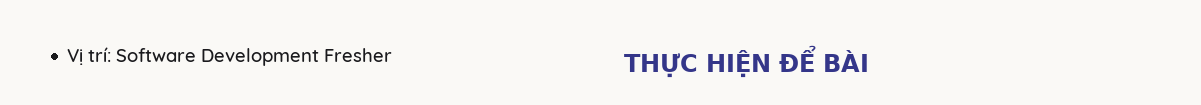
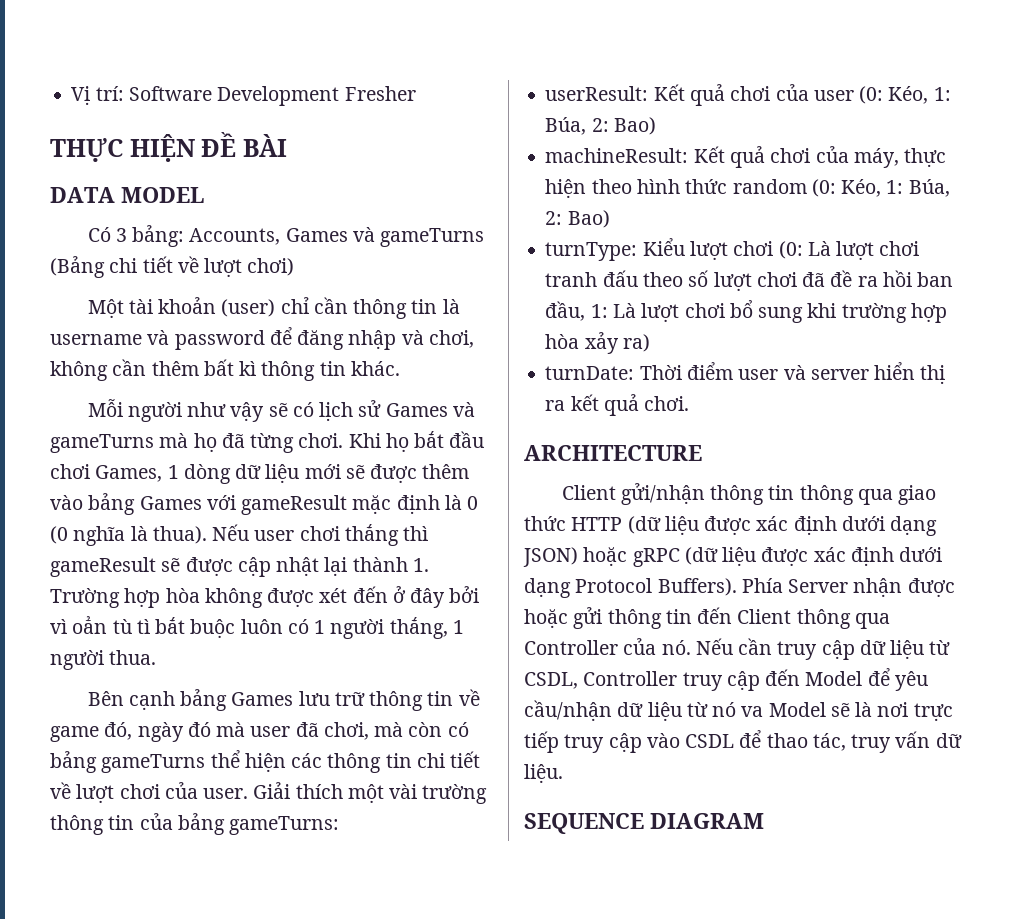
- THỰC HIỆN ĐỂ BÀI
+ THỰC HIỆN ĐỀ BÀI
+ DATA MODEL
+ Có 3 bảng: Accounts, Games và gameTurns (Bảng chi tiết về lượt chơi)
+ Một tài khoản (user) chỉ cần thông tin là username và password để đăng nhập và chơi, không cần thêm bất kì thông tin khác.
+ Mỗi người như vậy sẽ có lịch sử Games và gameTurns mà họ đã từng chơi. Khi họ bắt đầu chơi Games, 1 dòng dữ liệu mới sẽ được thêm vào bảng Games với gameResult mặc định là 0 (0 nghĩa là thua). Nếu user chơi thắng thì gameResult sẽ được cập nhật lại thành 1. Trường hợp hòa không được xét đến ở đây bởi vì oẳn tù tì bắt buộc luôn có 1 người thắng, 1 người thua.
+ Bên cạnh bảng Games lưu trữ thông tin về game đó, ngày đó mà user đã chơi, mà còn có bảng gameTurns thể hiện các thông tin chi tiết về lượt chơi của user. Giải thích một vài trường thông tin của bảng gameTurns:
+ userResult: Kết quả chơi của user (0: Kéo, 1: Búa, 2: Bao)
+ machineResult: Kết quả chơi của máy, thực hiện theo hình thức random (0: Kéo, 1: Búa, 2: Bao)
+ turnType: Kiểu lượt chơi (0: Là lượt chơi tranh đấu theo số lượt chơi đã đề ra hồi ban đầu, 1: Là lượt chơi bổ sung khi trường hợp hòa xảy ra)
+ turnDate: Thời điểm user và server hiển thị ra kết quả chơi.
+ ARCHITECTURE
+ Client gửi/nhận thông tin thông qua giao thức HTTP (dữ liệu được xác định dưới dạng JSON) hoặc gRPC (dữ liệu được xác định dưới dạng Protocol Buffers). Phía Server nhận được hoặc gửi thông tin đến Client thông qua Controller của nó. Nếu cần truy cập dữ liệu từ CSDL, Controller truy cập đến Model để yêu cầu/nhận dữ liệu từ nó va Model sẽ là nơi trực tiếp truy cập vào CSDL để thao tác, truy vấn dữ liệu.
+ SEQUENCE DIAGRAM

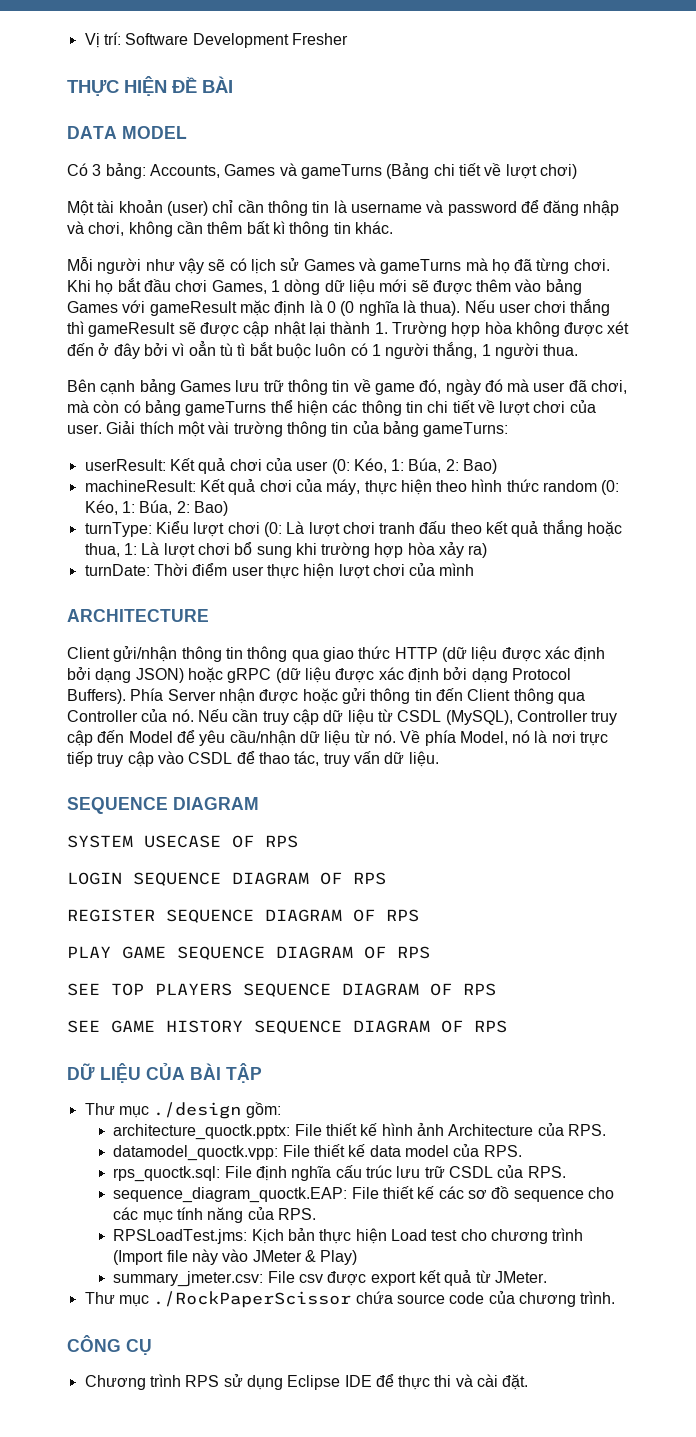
- turnType: Kiểu lượt chơi (0: Là lượt chơi tranh đấu theo số lượt chơi đã đề ra hồi ban đầu, 1: Là lượt chơi bổ sung khi trường hợp hòa xảy ra)
+ turnType: Kiểu lượt chơi (0: Là lượt chơi tranh đấu theo kết quả thắng hoặc thua, 1: Là lượt chơi bổ sung khi trường hợp hòa xảy ra)
- turnDate: Thời điểm user và server hiển thị ra kết quả chơi.
+ turnDate: Thời điểm user thực hiện lượt chơi của mình
- Client gửi/nhận thông tin thông qua giao thức HTTP (dữ liệu được xác định dưới dạng JSON) hoặc gRPC (dữ liệu được xác định dưới dạng Protocol Buffers).
+ Client gửi/nhận thông tin thông qua giao thức HTTP (dữ liệu được xác định bởi dạng JSON) hoặc gRPC (dữ liệu được xác định bởi dạng Protocol Buffers).
- Nếu cần truy cập dữ liệu từ CSDL, Controller truy cập đến Model để yêu cầu/nhận dữ liệu từ nó va Model sẽ là nơi trực tiếp truy cập vào CSDL để thao tác, truy vấn dữ liệu.
+ Nếu cần truy cập dữ liệu từ CSDL (MySQL), Controller truy cập đến Model để yêu cầu/nhận dữ liệu từ nó. Về phía Model, nó là nơi trực tiếp truy cập vào CSDL để thao tác, truy vấn dữ liệu.
+ SYSTEM USECASE OF RPS
+ LOGIN SEQUENCE DIAGRAM OF RPS
+ REGISTER SEQUENCE DIAGRAM OF RPS
+ PLAY GAME SEQUENCE DIAGRAM OF RPS
+ SEE TOP PLAYERS SEQUENCE DIAGRAM OF RPS
+ SEE GAME HISTORY SEQUENCE DIAGRAM OF RPS
+ DỮ LIỆU CỦA BÀI TẬP
+ Thư mục ./design gồm:
+ architecture_quoctk.pptx: File thiết kế hình ảnh Architecture của RPS.
+ datamodel_quoctk.vpp: File thiết kế data model của RPS.
+ rps_quoctk.sql: File định nghĩa cấu trúc lưu trữ CSDL của RPS.
+ sequence_diagram_quoctk.EAP: File thiết kế các sơ đồ sequence cho các mục tính năng của RPS.
+ RPSLoadTest.jms: Kịch bản thực hiện Load test cho chương trình (Import file này vào JMeter & Play)
+ summary_jmeter.csv: File csv được export kết quả từ JMeter.
+ Thư mục ./RockPaperScissor chứa source code của chương trình.
+ CÔNG CỤ
+ Chương trình RPS sử dụng Eclipse IDE để thực thi và cài đặt.

